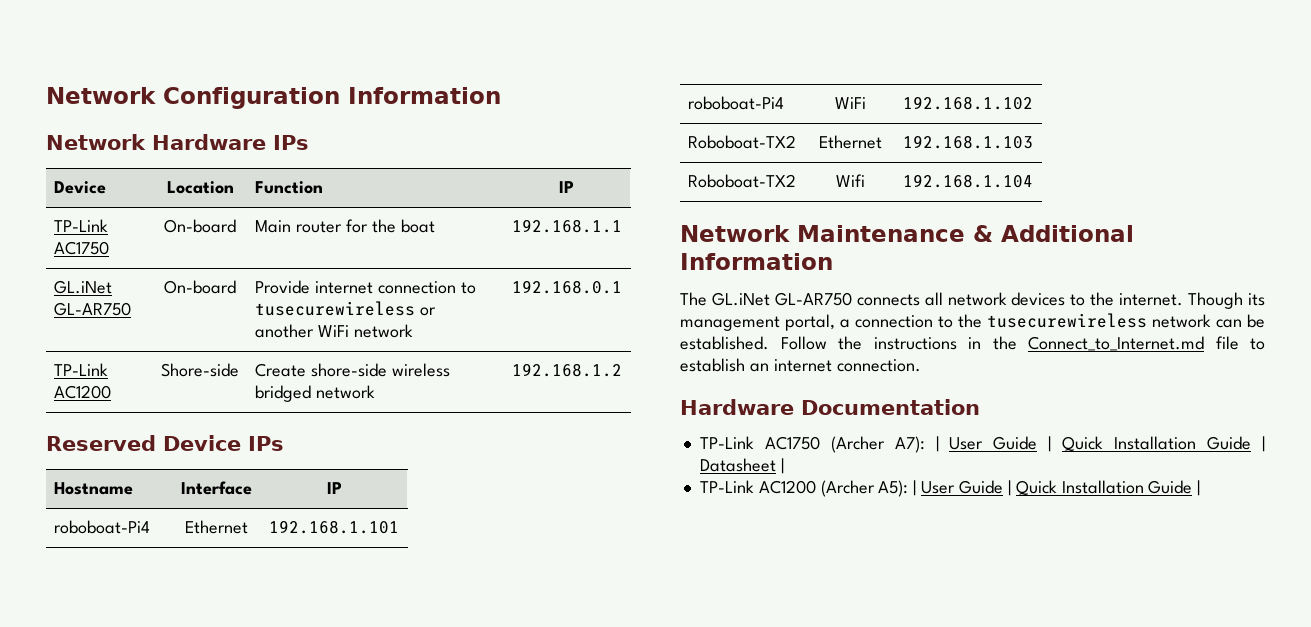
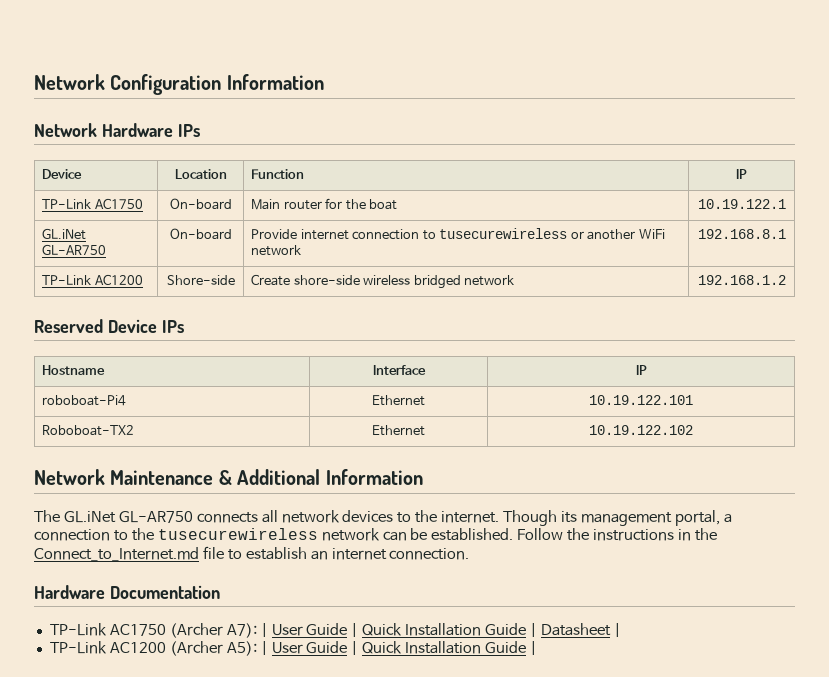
- TP-Link AC1750 | On-board | Main router for the boat | 192.168.1.1
+ TP-Link AC1750 | On-board | Main router for the boat | 10.19.122.1
- GL.iNet GL-AR750 | On-board | Provide internet connection to tusecurewireless or another WiFi network | 192.168.0.1
+ GL.iNet GL-AR750 | On-board | Provide internet connection to tusecurewireless or another WiFi network | 192.168.8.1
- roboboat-Pi4 | Ethernet | 192.168.1.101
- roboboat-Pi4 | WiFi | 192.168.1.102
- Roboboat-TX2 | Ethernet | 192.168.1.103
- Roboboat-TX2 | Wifi | 192.168.1.104
+ roboboat-Pi4 | Ethernet | 10.19.122.101
+ Roboboat-TX2 | Ethernet | 10.19.122.102

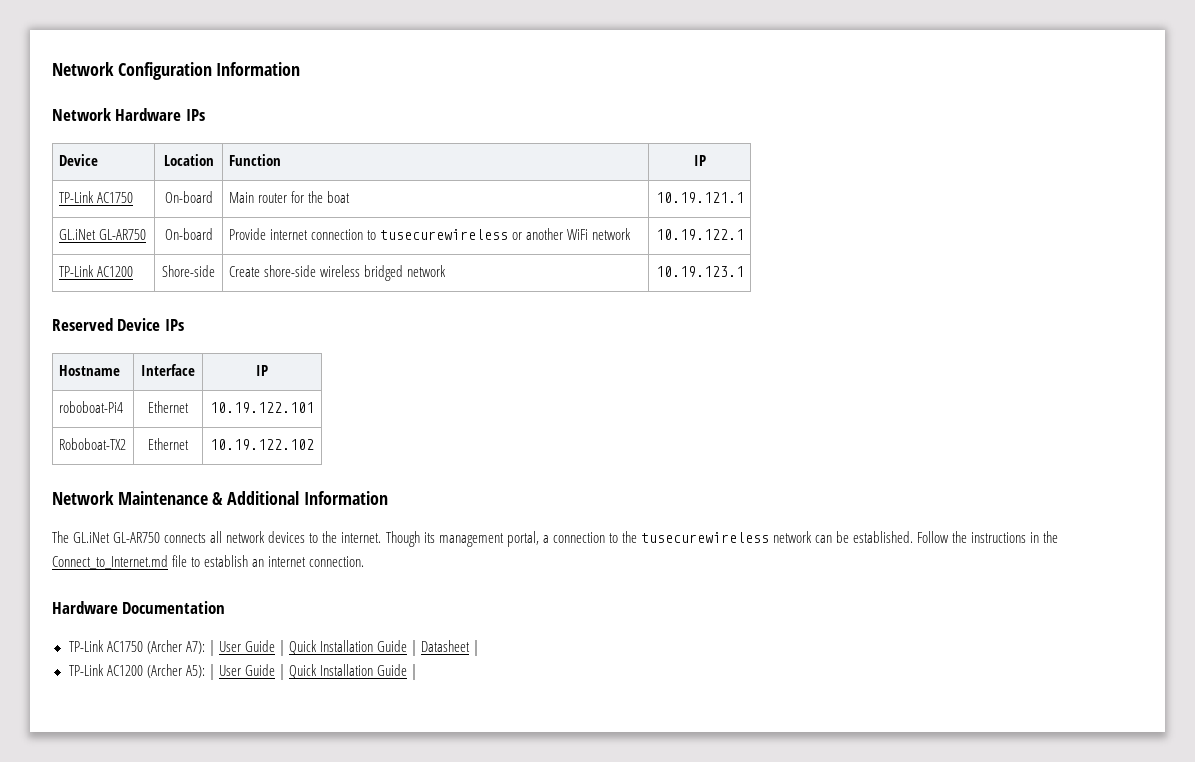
- TP-Link AC1750 | On-board | Main router for the boat | 10.19.122.1
+ TP-Link AC1750 | On-board | Main router for the boat | 10.19.121.1
- GL.iNet GL-AR750 | On-board | Provide internet connection to tusecurewireless or another WiFi network | 192.168.8.1
+ GL.iNet GL-AR750 | On-board | Provide internet connection to tusecurewireless or another WiFi network | 10.19.122.1
- TP-Link AC1200 | Shore-side | Create shore-side wireless bridged network | 192.168.1.2
+ TP-Link AC1200 | Shore-side | Create shore-side wireless bridged network | 10.19.123.1

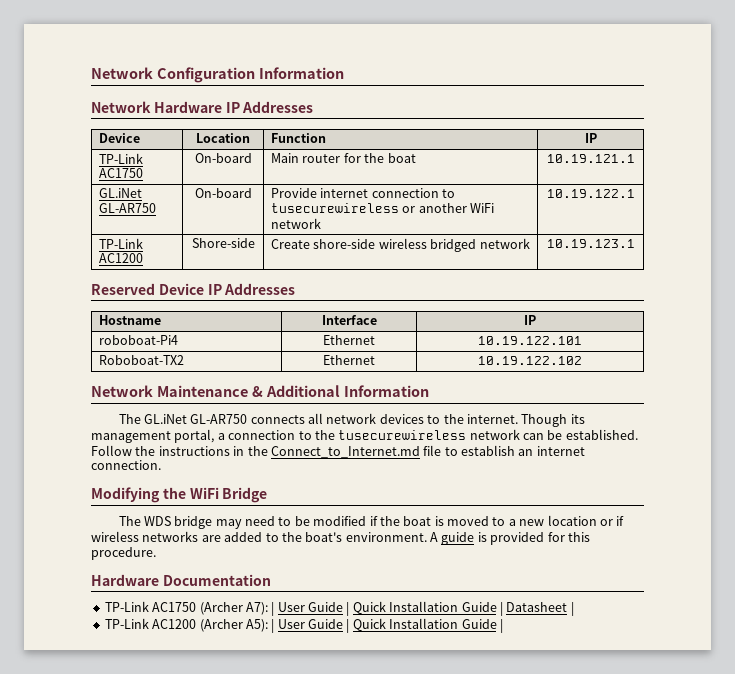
- Network Hardware IPs
+ Network Hardware IP Addresses
- Reserved Device IPs
+ Reserved Device IP Addresses
+ Modifying the WiFi Bridge
+ The WDS bridge may need to be modified if the boat is moved to a new location or if wireless networks are added to the boat's environment. A guide is provided for this procedure.

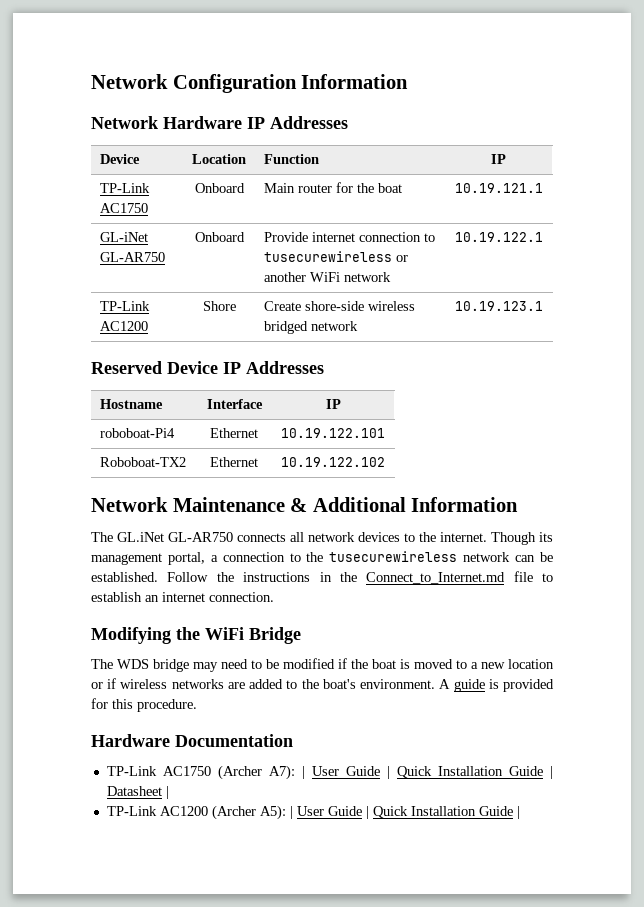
- TP-Link AC1750 | On-board | Main router for the boat | 10.19.121.1
+ TP-Link AC1750 | Onboard | Main router for the boat | 10.19.121.1
- GL.iNet GL-AR750 | On-board | Provide internet connection to tusecurewireless or another WiFi network | 10.19.122.1
+ GL-iNet GL-AR750 | Onboard | Provide internet connection to tusecurewireless or another WiFi network | 10.19.122.1
- TP-Link AC1200 | Shore-side | Create shore-side wireless bridged network | 10.19.123.1
+ TP-Link AC1200 | Shore | Create shore-side wireless bridged network | 10.19.123.1

